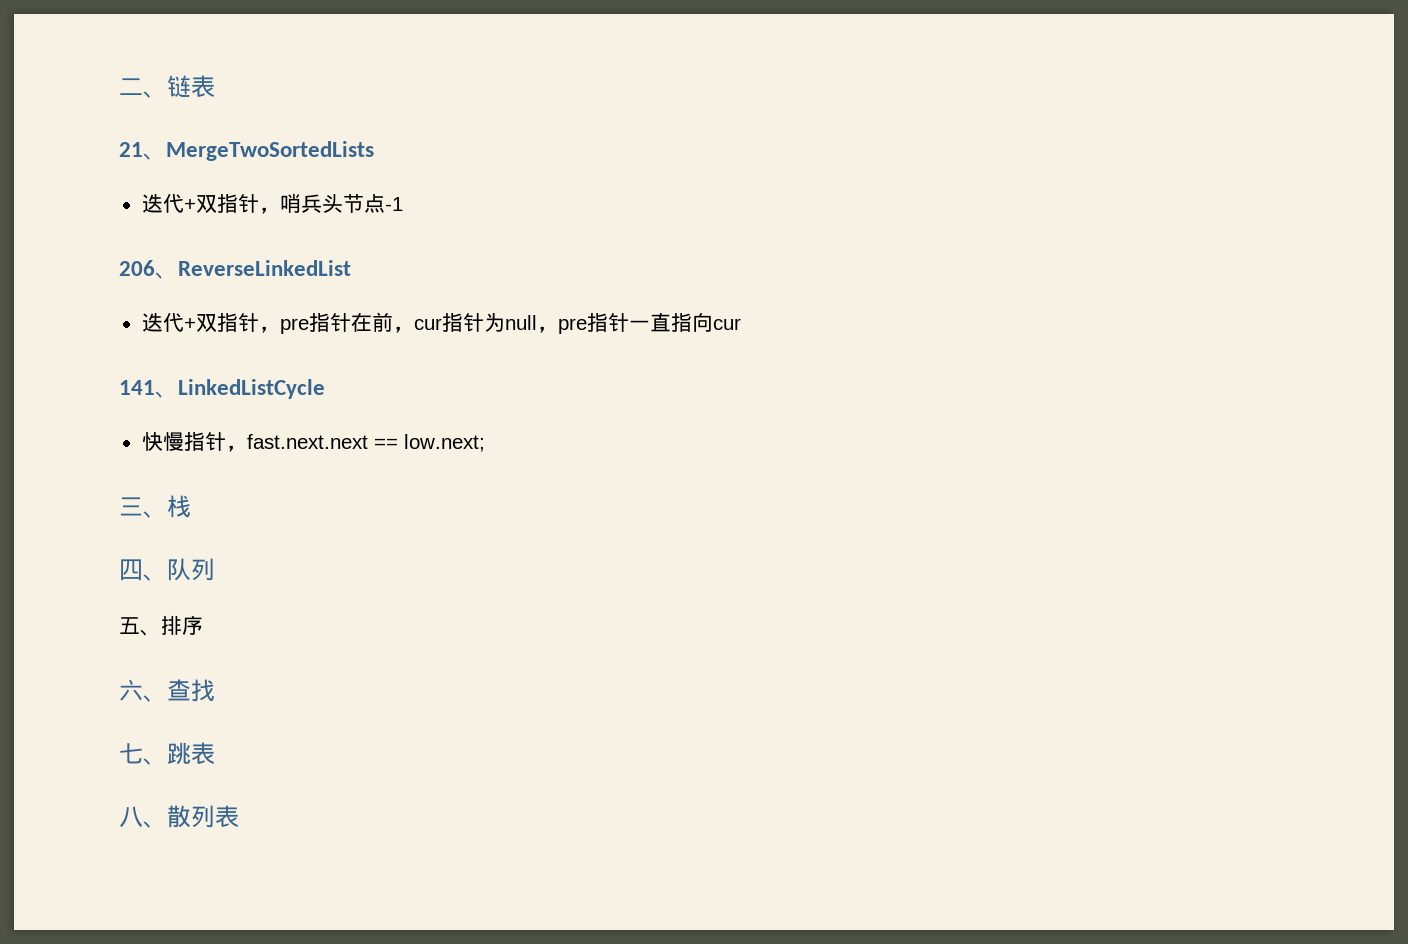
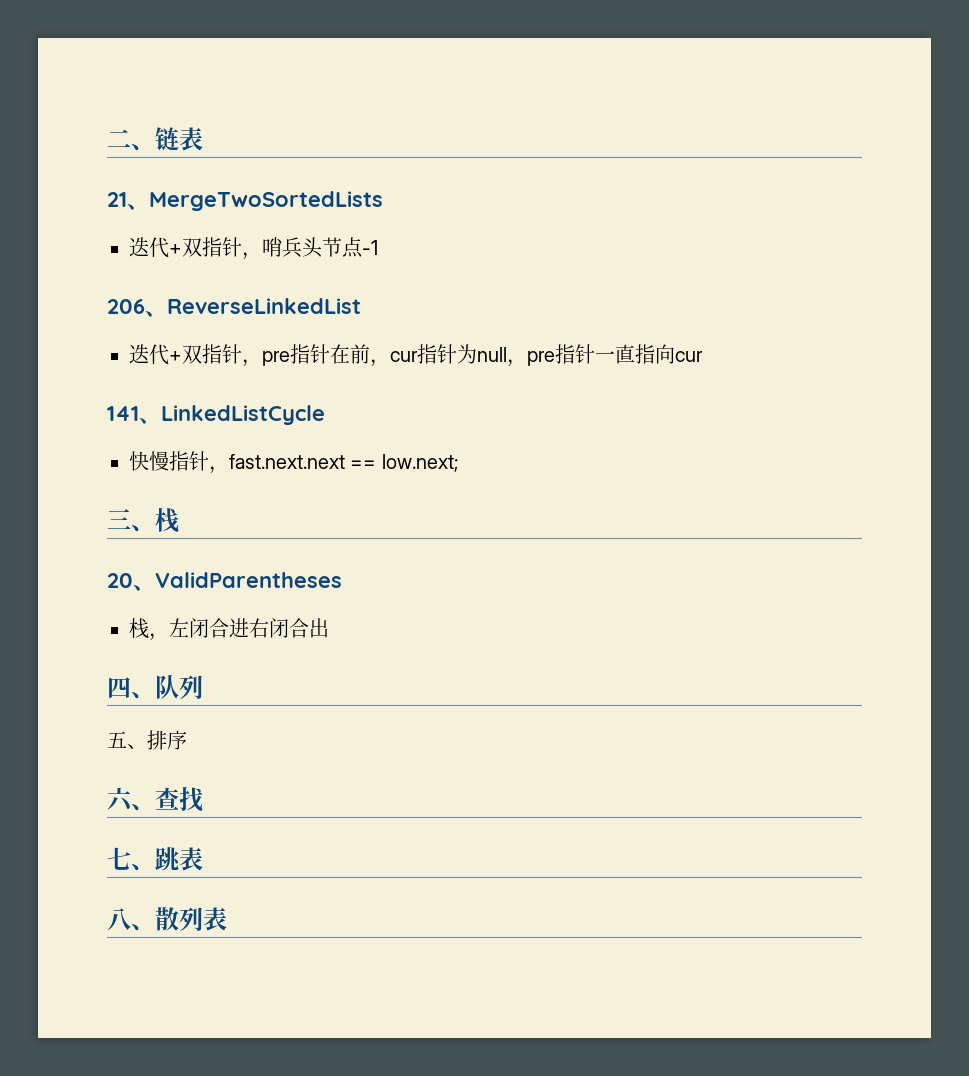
+ 20、ValidParentheses
+ 栈，左闭合进右闭合出

